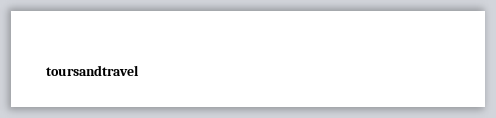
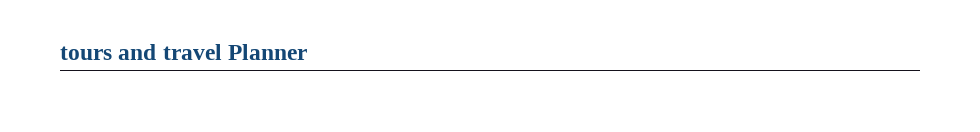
- toursandtravel
+ tours and travel Planner

